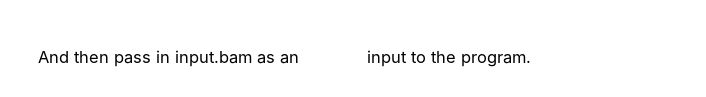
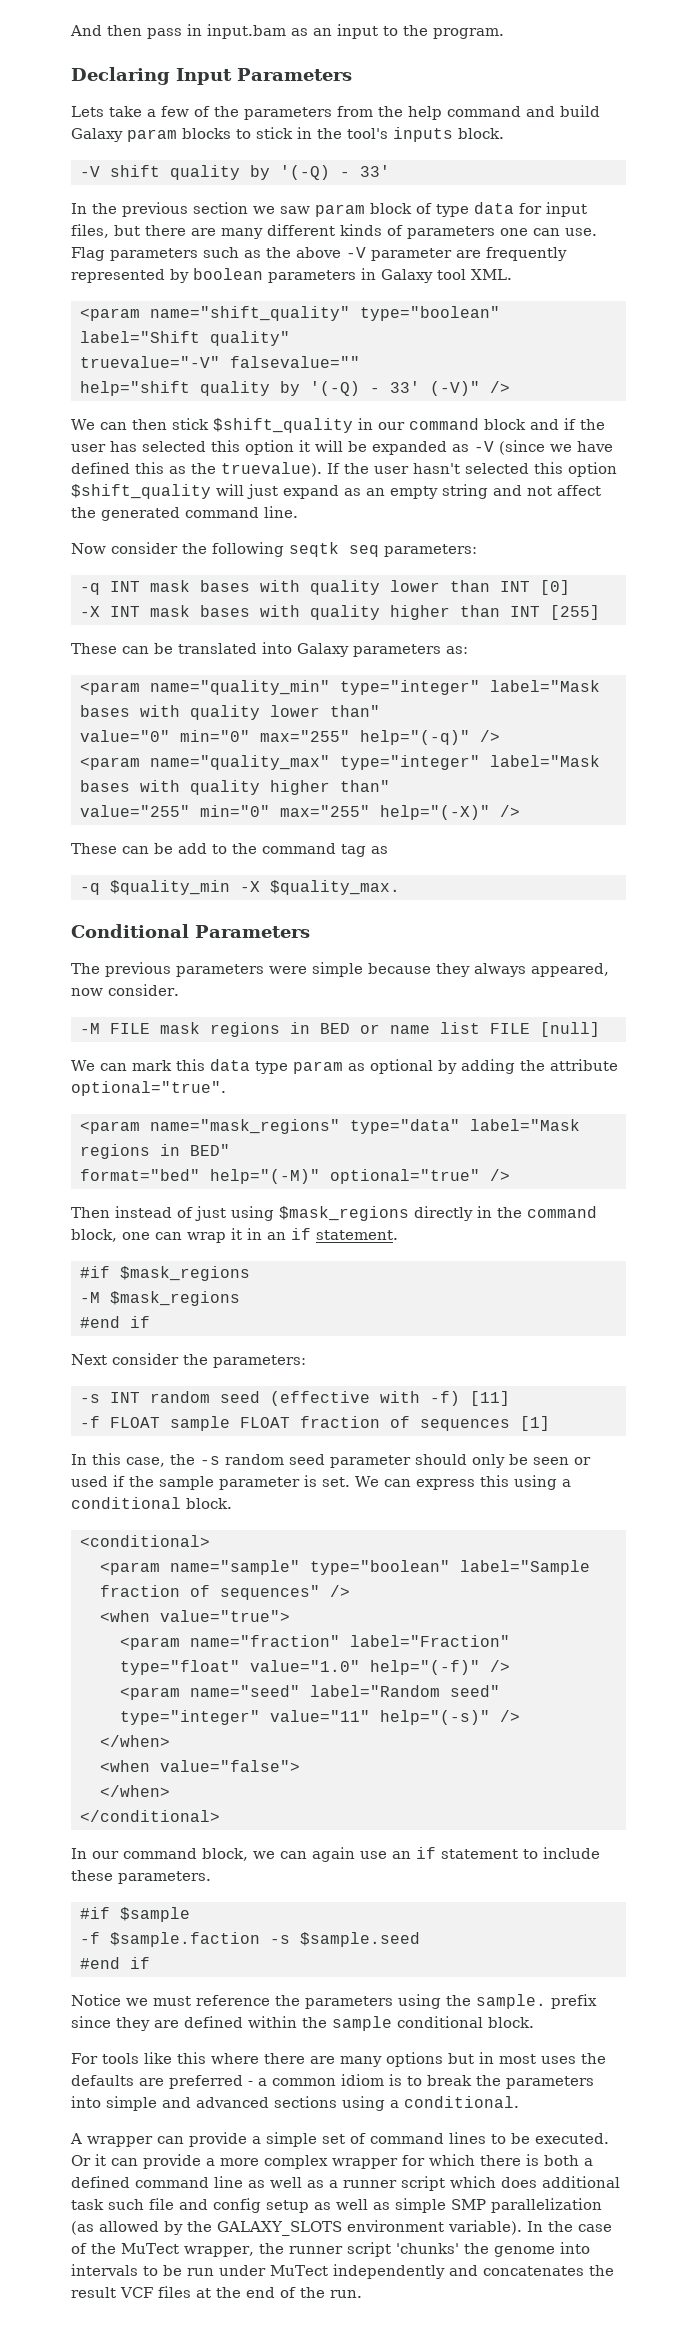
+ Declaring Input Parameters
+ Lets take a few of the parameters from the help command and build Galaxy param blocks to stick in the tool's inputs block.
+ -V shift quality by '(-Q) - 33'
+ In the previous section we saw param block of type data for input files, but there are many different kinds of parameters one can use. Flag parameters such as the above -V parameter are frequently represented by boolean parameters in Galaxy tool XML.
+ <param name="shift_quality" type="boolean" label="Shift quality"
+ truevalue="-V" falsevalue=""
+ help="shift quality by '(-Q) - 33' (-V)" />
+ We can then stick $shift_quality in our command block and if the user has selected this option it will be expanded as -V (since we have defined this as the truevalue). If the user hasn't selected this option $shift_quality will just expand as an empty string and not affect the generated command line.
+ Now consider the following seqtk seq parameters:
+ -q INT mask bases with quality lower than INT [0]
+ -X INT mask bases with quality higher than INT [255]
+ These can be translated into Galaxy parameters as:
+ <param name="quality_min" type="integer" label="Mask bases with quality lower than"
+ value="0" min="0" max="255" help="(-q)" />
+ <param name="quality_max" type="integer" label="Mask bases with quality higher than"
+ value="255" min="0" max="255" help="(-X)" />
+ These can be add to the command tag as
+ -q $quality_min -X $quality_max.
+ Conditional Parameters
+ The previous parameters were simple because they always appeared, now consider.
+ -M FILE mask regions in BED or name list FILE [null]
+ We can mark this data type param as optional by adding the attribute optional="true".
+ <param name="mask_regions" type="data" label="Mask regions in BED"
+ format="bed" help="(-M)" optional="true" />
+ Then instead of just using $mask_regions directly in the command block, one can wrap it in an if statement.
+ #if $mask_regions
+ -M $mask_regions
+ #end if
+ Next consider the parameters:
+ -s INT random seed (effective with -f) [11]
+ -f FLOAT sample FLOAT fraction of sequences [1]
+ In this case, the -s random seed parameter should only be seen or used if the sample parameter is set. We can express this using a conditional block.
+ <conditional>
+ <param name="sample" type="boolean" label="Sample fraction of sequences" />
+ <when value="true">
+ <param name="fraction" label="Fraction" type="float" value="1.0" help="(-f)" />
+ <param name="seed" label="Random seed" type="integer" value="11" help="(-s)" />
+ </when>
+ <when value="false">
+ </when>
+ </conditional>
+ In our command block, we can again use an if statement to include these parameters.
+ #if $sample
+ -f $sample.faction -s $sample.seed
+ #end if
+ Notice we must reference the parameters using the sample. prefix since they are defined within the sample conditional block.
+ For tools like this where there are many options but in most uses the defaults are preferred - a common idiom is to break the parameters into simple and advanced sections using a conditional.
+ A wrapper can provide a simple set of command lines to be executed. Or it can provide a more complex wrapper for which there is both a defined command line as well as a runner script which does additional task such file and config setup as well as simple SMP parallelization (as allowed by the GALAXY_SLOTS environment variable). In the case of the MuTect wrapper, the runner script 'chunks' the genome into intervals to be run under MuTect independently and concatenates the result VCF files at the end of the run.

